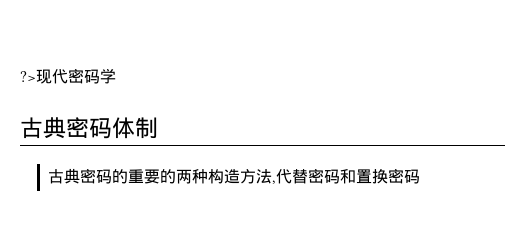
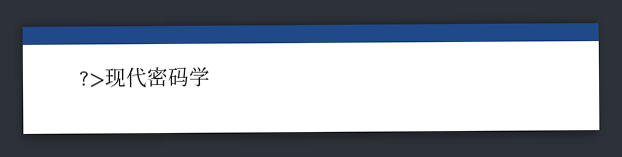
- 古典密码体制
- 古典密码的重要的两种构造方法,代替密码和置换密码

